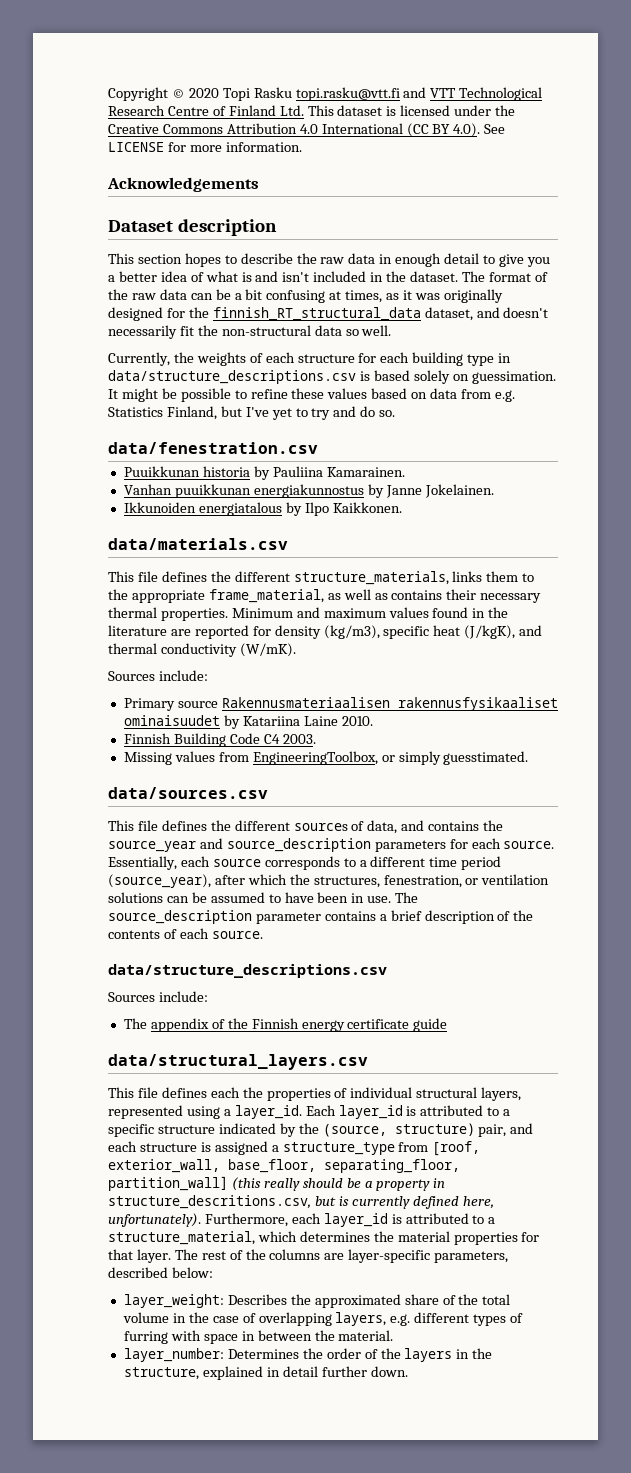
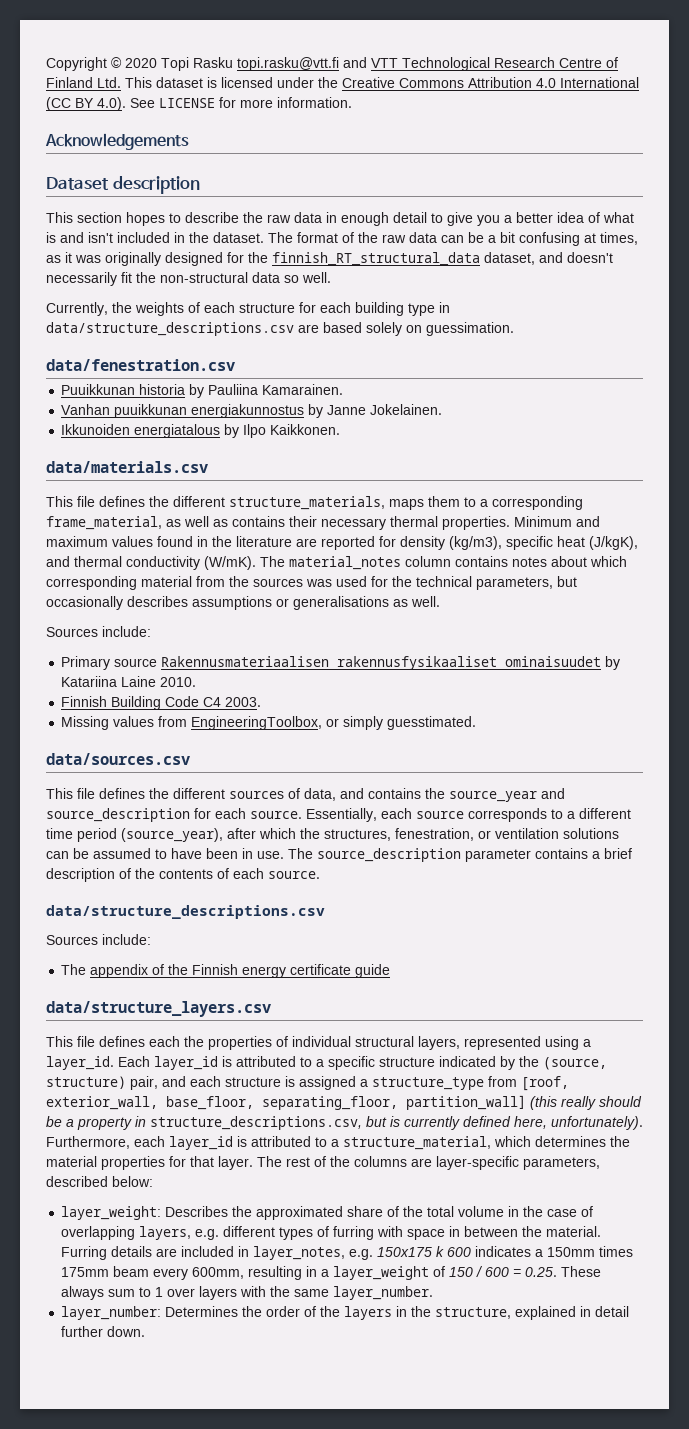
- Currently, the weights of each structure for each building type in data/structure_descriptions.csv is based solely on guessimation. It might be possible to refine these values based on data from e.g. Statistics Finland, but I've yet to try and do so.
+ Currently, the weights of each structure for each building type in data/structure_descriptions.csv are based solely on guessimation.
- This file defines the different structure_materials, links them to the appropriate frame_material, as well as contains their necessary thermal properties.
+ This file defines the different structure_materials, maps them to a corresponding frame_material, as well as contains their necessary thermal properties.
+ The material_notes column contains notes about which corresponding material from the sources was used for the technical parameters, but occasionally describes assumptions or generalisations as well.
- This file defines the different sources of data, and contains the source_year and source_description parameters for each source.
+ This file defines the different sources of data, and contains the source_year and source_description for each source.
- data/structural_layers.csv
+ data/structure_layers.csv
- Each layer_id is attributed to a specific structure indicated by the (source, structure) pair, and each structure is assigned a structure_type from [roof, exterior_wall, base_floor, separating_floor, partition_wall] (this really should be a property in structure_descritions.csv, but is currently defined here, unfortunately).
+ Each layer_id is attributed to a specific structure indicated by the (source, structure) pair, and each structure is assigned a structure_type from [roof, exterior_wall, base_floor, separating_floor, partition_wall] (this really should be a property in structure_descriptions.csv, but is currently defined here, unfortunately).
+ Furring details are included in layer_notes, e.g. 150x175 k 600 indicates a 150mm times 175mm beam every 600mm, resulting in a layer_weight of 150 / 600 = 0.25. These always sum to 1 over layers with the same layer_number.

